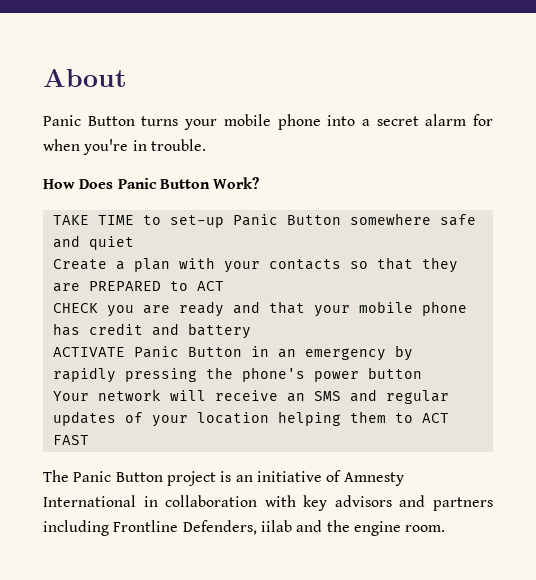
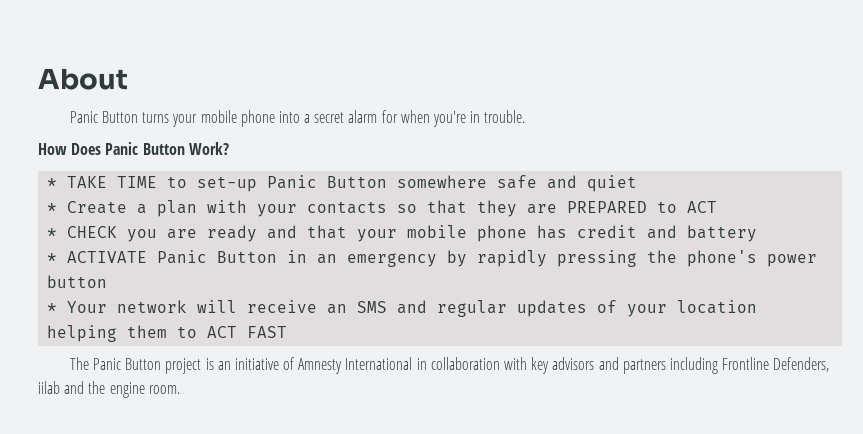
- TAKE TIME to set-up Panic Button somewhere safe and quiet
+ * TAKE TIME to set-up Panic Button somewhere safe and quiet
- Create a plan with your contacts so that they are PREPARED to ACT
+ * Create a plan with your contacts so that they are PREPARED to ACT
- CHECK you are ready and that your mobile phone has credit and battery
+ * CHECK you are ready and that your mobile phone has credit and battery
- ACTIVATE Panic Button in an emergency by rapidly pressing the phone's power button
+ * ACTIVATE Panic Button in an emergency by rapidly pressing the phone's power button
- Your network will receive an SMS and regular updates of your location helping them to ACT FAST
+ * Your network will receive an SMS and regular updates of your location helping them to ACT FAST

